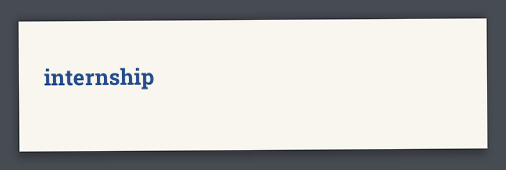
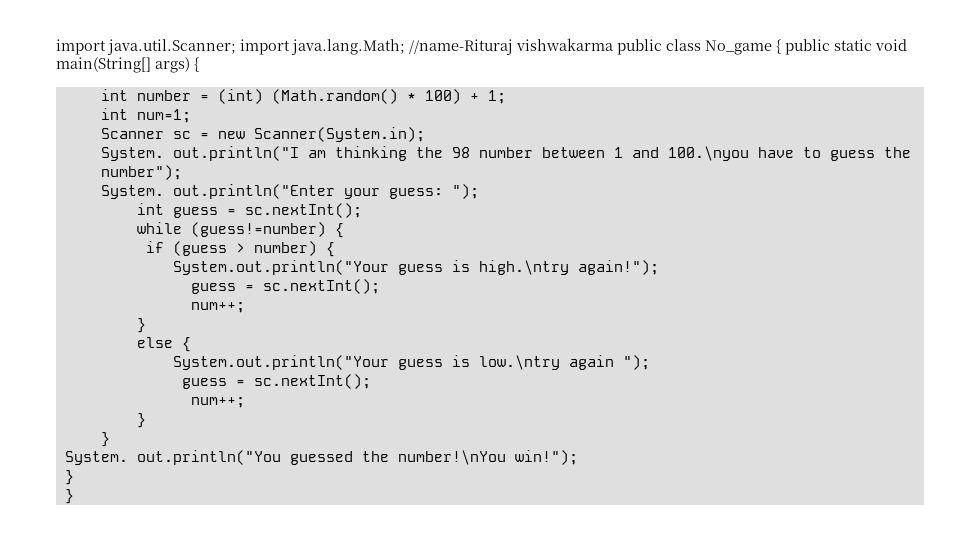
- internship
+ import java.util.Scanner; import java.lang.Math; //name-Rituraj vishwakarma public class No_game { public static void main(String[] args) {
+ int number = (int) (Math.random() * 100) + 1;
+ int num=1;
+ Scanner sc = new Scanner(System.in);
+ System. out.println("I am thinking the 98 number between 1 and 100.\nyou have to guess the number");
+ System. out.println("Enter your guess: ");
+ int guess = sc.nextInt();
+ while (guess!=number) {
+ if (guess > number) {
+ System.out.println("Your guess is high.\ntry again!");
+ guess = sc.nextInt();
+ num++;
+ }
+ else {
+ System.out.println("Your guess is low.\ntry again ");
+ guess = sc.nextInt();
+ num++;
+ }
+ }
+ System. out.println("You guessed the number!\nYou win!");
+ }
+ }

